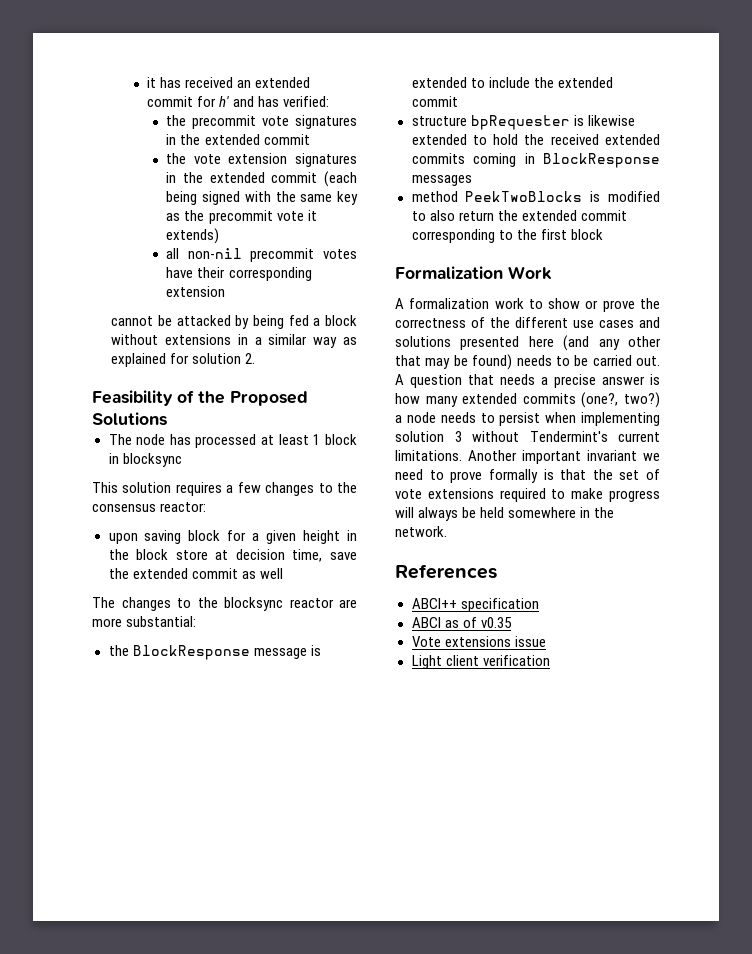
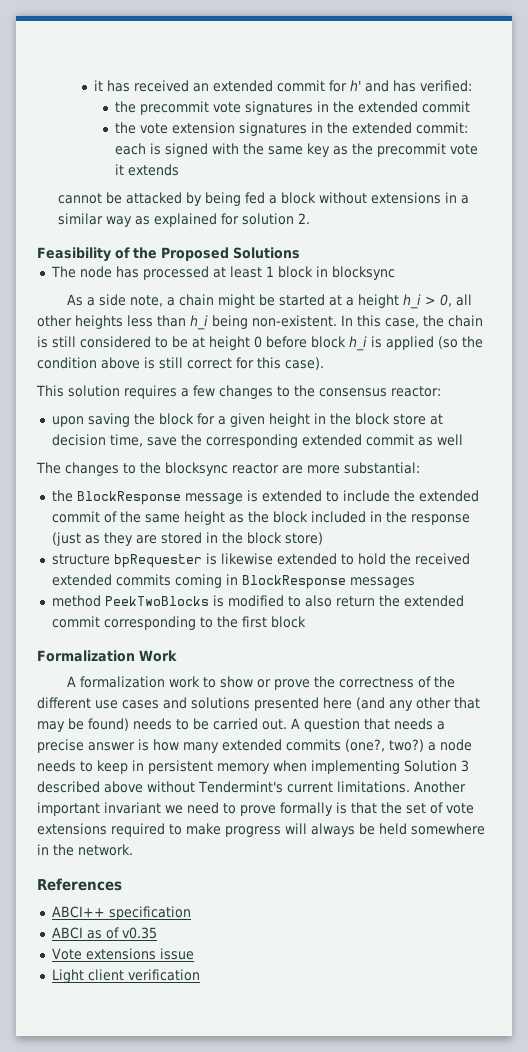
- the vote extension signatures in the extended commit (each being signed with the same key as the precommit vote it extends)
- all non-nil precommit votes have their corresponding extension
+ the vote extension signatures in the extended commit: each is signed with the same key as the precommit vote it extends
+ As a side note, a chain might be started at a height h_i > 0, all other heights less than h_i being non-existent. In this case, the chain is still considered to be at height 0 before block h_i is applied (so the condition above is still correct for this case).
- upon saving block for a given height in the block store at decision time, save the extended commit as well
+ upon saving the block for a given height in the block store at decision time, save the corresponding extended commit as well
- the BlockResponse message is extended to include the extended commit
+ the BlockResponse message is extended to include the extended commit of the same height as the block included in the response (just as they are stored in the block store)
- A question that needs a precise answer is how many extended commits (one?, two?) a node needs to persist when implementing solution 3 without Tendermint's current limitations.
+ A question that needs a precise answer is how many extended commits (one?, two?) a node needs to keep in persistent memory when implementing Solution 3 described above without Tendermint's current limitations.

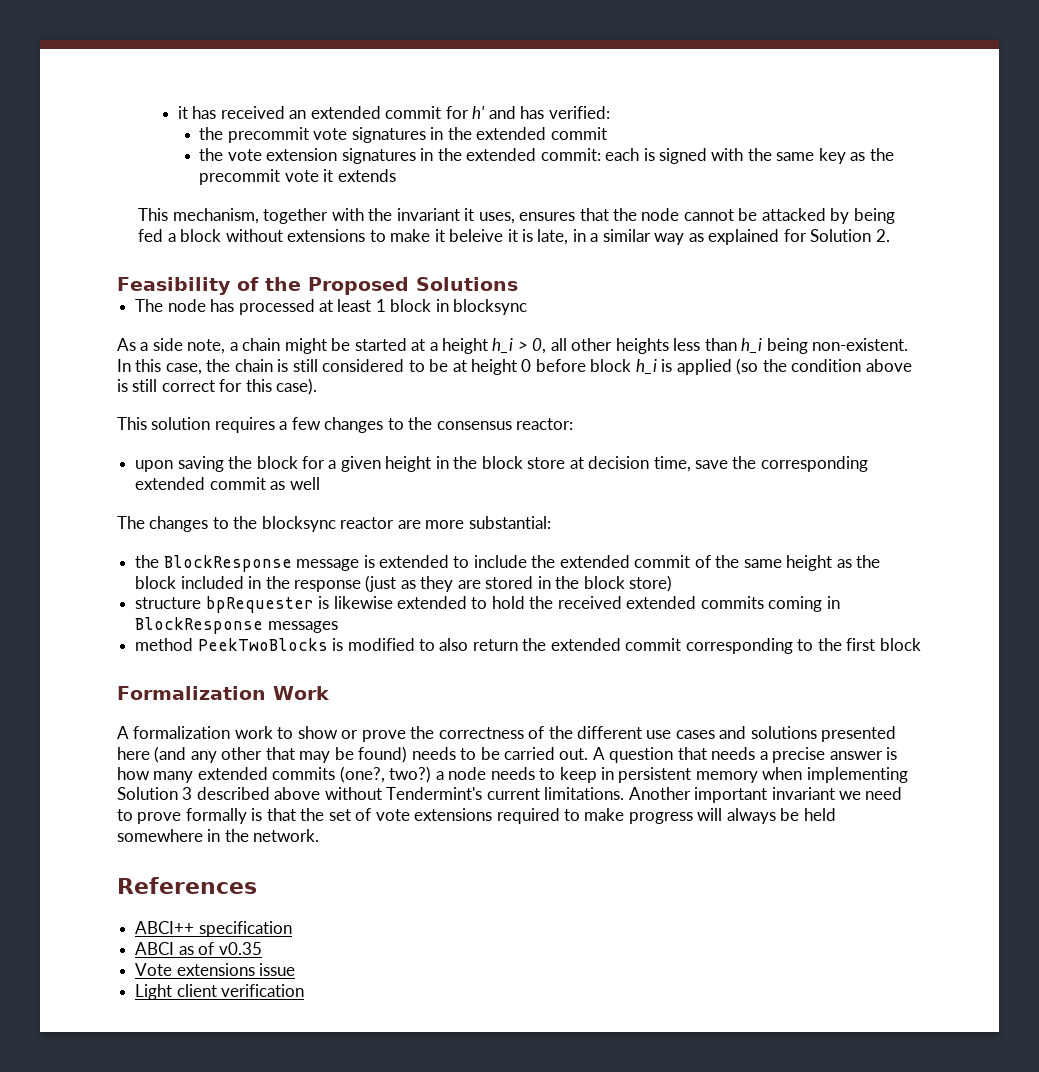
- cannot be attacked by being fed a block without extensions in a similar way as explained for solution 2.
+ This mechanism, together with the invariant it uses, ensures that the node cannot be attacked by being fed a block without extensions to make it beleive it is late, in a similar way as explained for Solution 2.

